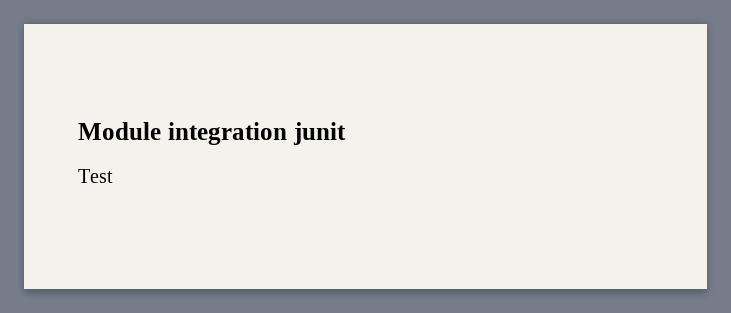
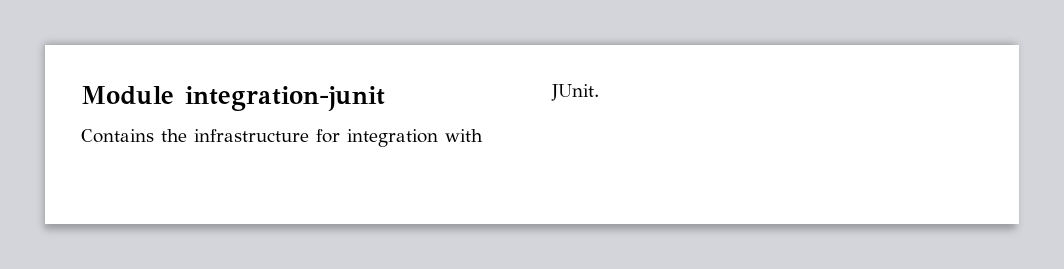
- Module integration junit
- Test
+ Module integration-junit
+ Contains the infrastructure for integration with JUnit.

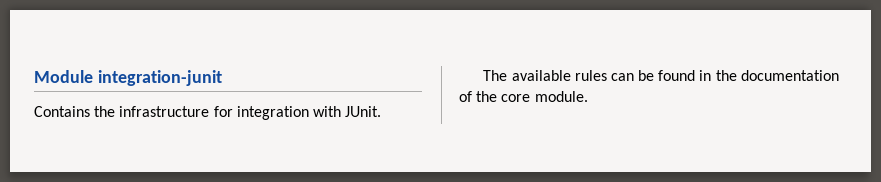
+ The available rules can be found in the documentation of the core module.

